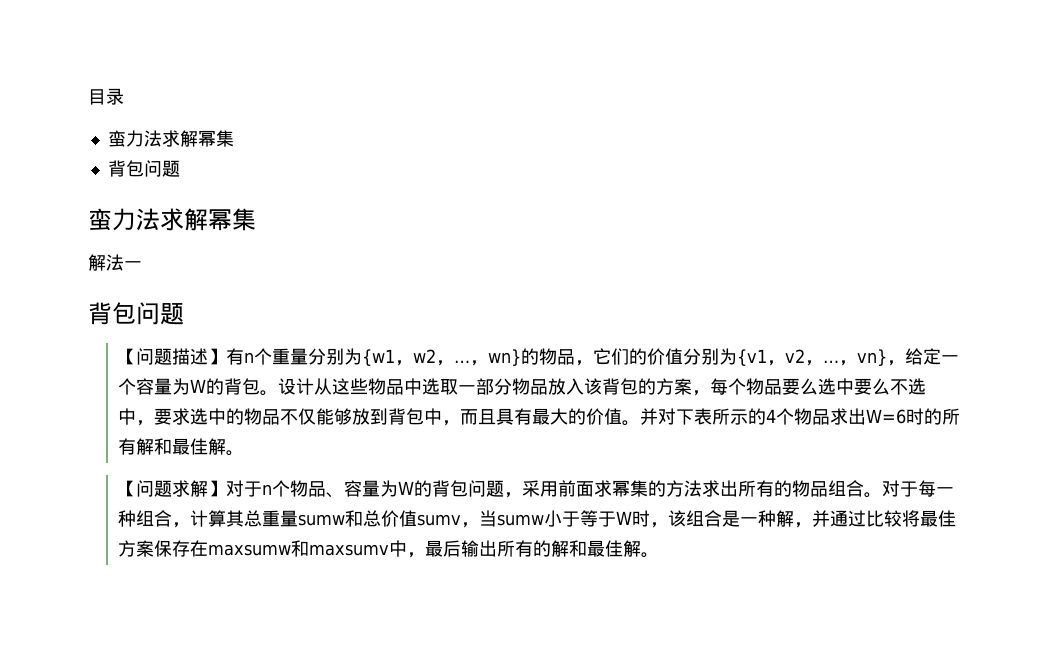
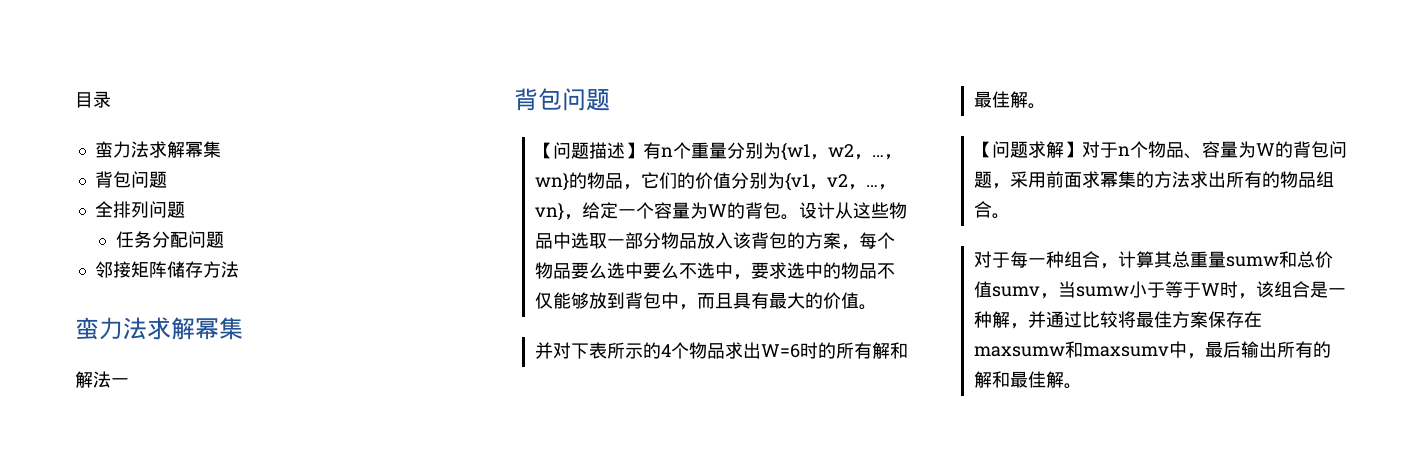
+ 全排列问题
+ 任务分配问题
+ 邻接矩阵储存方法
- 设计从这些物品中选取一部分物品放入该背包的方案，每个物品要么选中要么不选中，要求选中的物品不仅能够放到背包中，而且具有最大的价值。并对下表所示的4个物品求出W=6时的所有解和最佳解。
+ 设计从这些物品中选取一部分物品放入该背包的方案，每个物品要么选中要么不选中，要求选中的物品不仅能够放到背包中，而且具有最大的价值。
+ 并对下表所示的4个物品求出W=6时的所有解和最佳解。
- 【问题求解】对于n个物品、容量为W的背包问题，采用前面求幂集的方法求出所有的物品组合。对于每一种组合，计算其总重量sumw和总价值sumv，当sumw小于等于W时，该组合是一种解，并通过比较将最佳方案保存在maxsumw和maxsumv中，最后输出所有的解和最佳解。
+ 【问题求解】对于n个物品、容量为W的背包问题，采用前面求幂集的方法求出所有的物品组合。
+ 对于每一种组合，计算其总重量sumw和总价值sumv，当sumw小于等于W时，该组合是一种解，并通过比较将最佳方案保存在maxsumw和maxsumv中，最后输出所有的解和最佳解。

